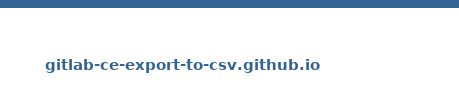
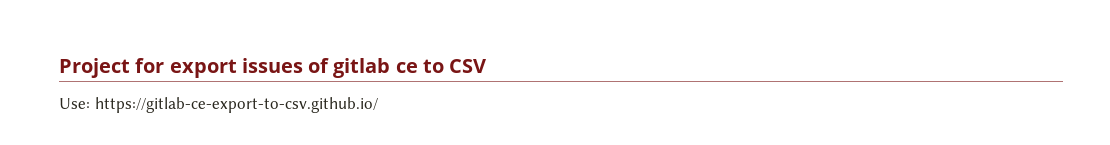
- gitlab-ce-export-to-csv.github.io
+ Project for export issues of gitlab ce to CSV
+ Use: https://gitlab-ce-export-to-csv.github.io/

